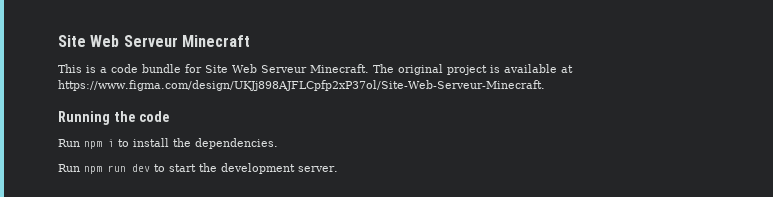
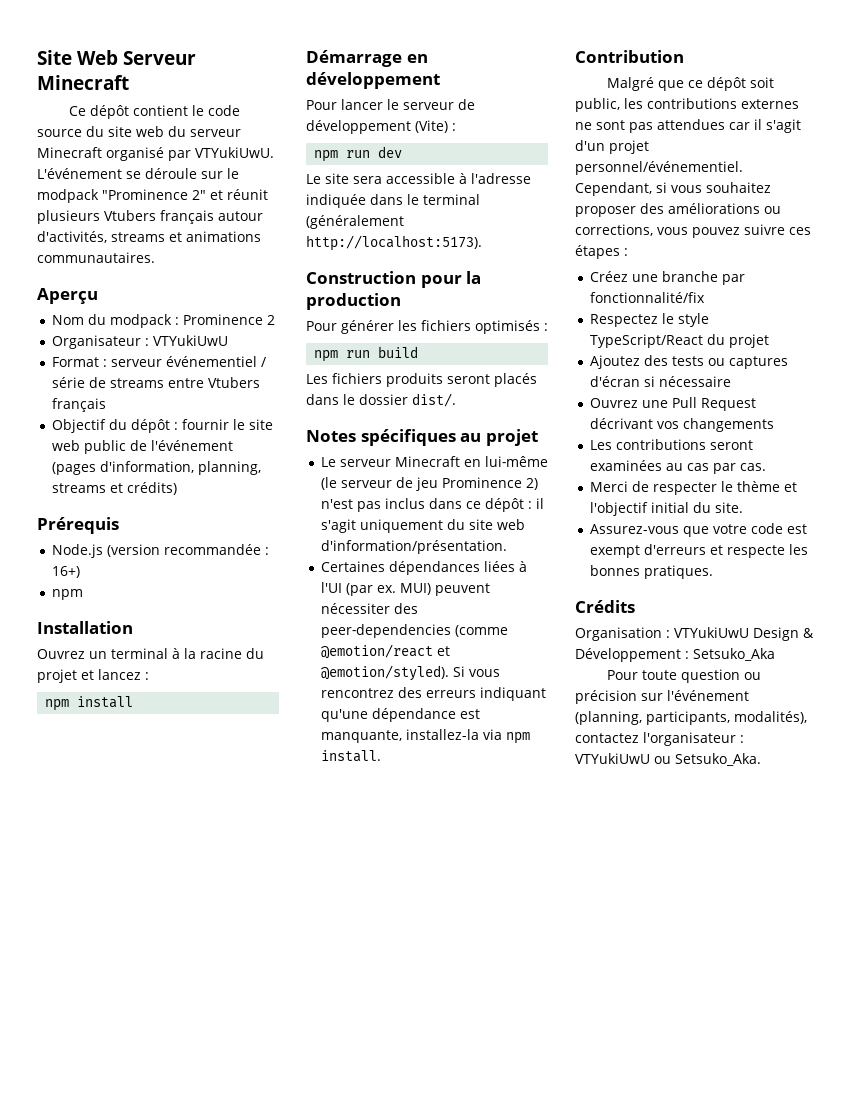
- This is a code bundle for Site Web Serveur Minecraft. The original project is available at https://www.figma.com/design/UKJj898AJFLCpfp2xP37ol/Site-Web-Serveur-Minecraft.
- Running the code
- Run npm i to install the dependencies.
- Run npm run dev to start the development server.
+ Ce dépôt contient le code source du site web du serveur Minecraft organisé par VTYukiUwU. L'événement se déroule sur le modpack "Prominence 2" et réunit plusieurs Vtubers français autour d'activités, streams et animations communautaires.
+ Aperçu
+ Nom du modpack : Prominence 2
+ Organisateur : VTYukiUwU
+ Format : serveur événementiel / série de streams entre Vtubers français
+ Objectif du dépôt : fournir le site web public de l'événement (pages d'information, planning, streams et crédits)
+ Prérequis
+ Node.js (version recommandée : 16+)
+ npm
+ Installation
+ Ouvrez un terminal à la racine du projet et lancez :
+ npm install
+ Démarrage en développement
+ Pour lancer le serveur de développement (Vite) :
+ npm run dev
+ Le site sera accessible à l'adresse indiquée dans le terminal (généralement http://localhost:5173).
+ Construction pour la production
+ Pour générer les fichiers optimisés :
+ npm run build
+ Les fichiers produits seront placés dans le dossier dist/.
+ Notes spécifiques au projet
+ Le serveur Minecraft en lui‑même (le serveur de jeu Prominence 2) n'est pas inclus dans ce dépôt : il s'agit uniquement du site web d'information/présentation.
+ Certaines dépendances liées à l'UI (par ex. MUI) peuvent nécessiter des peer‑dependencies (comme @emotion/react et @emotion/styled). Si vous rencontrez des erreurs indiquant qu'une dépendance est manquante, installez-la via npm install.
+ Contribution
+ Malgré que ce dépôt soit public, les contributions externes ne sont pas attendues car il s'agit d'un projet personnel/événementiel. Cependant, si vous souhaitez proposer des améliorations ou corrections, vous pouvez suivre ces étapes :
+ Créez une branche par fonctionnalité/fix
+ Respectez le style TypeScript/React du projet
+ Ajoutez des tests ou captures d'écran si nécessaire
+ Ouvrez une Pull Request décrivant vos changements
+ Les contributions seront examinées au cas par cas.
+ Merci de respecter le thème et l'objectif initial du site.
+ Assurez-vous que votre code est exempt d'erreurs et respecte les bonnes pratiques.
+ Crédits
+ Organisation : VTYukiUwU Design & Développement : Setsuko_Aka
+ Pour toute question ou précision sur l'événement (planning, participants, modalités), contactez l'organisateur : VTYukiUwU ou Setsuko_Aka.

